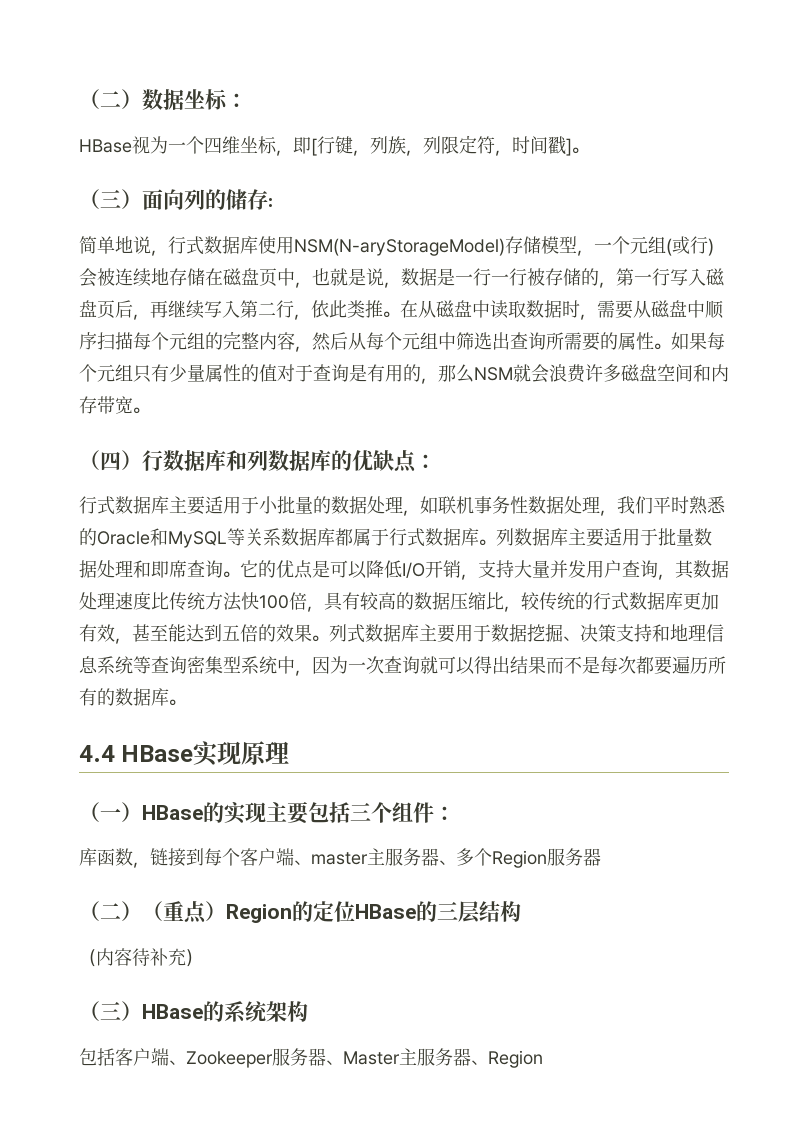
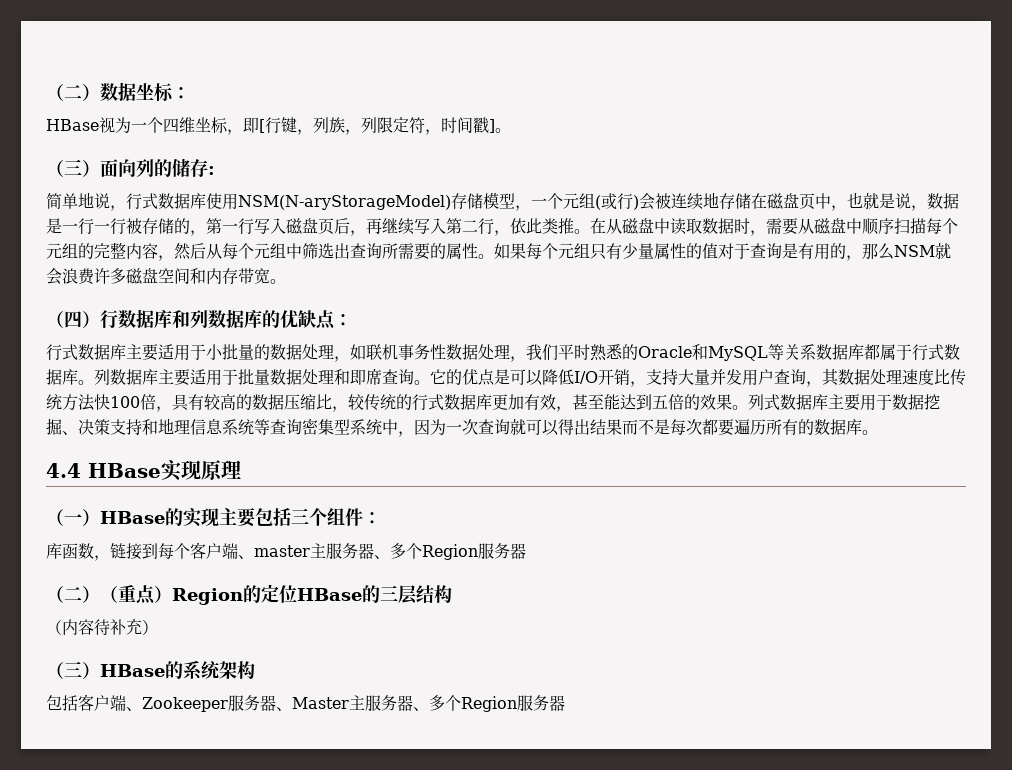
- 包括客户端、Zookeeper服务器、Master主服务器、Region
+ 包括客户端、Zookeeper服务器、Master主服务器、多个Region服务器

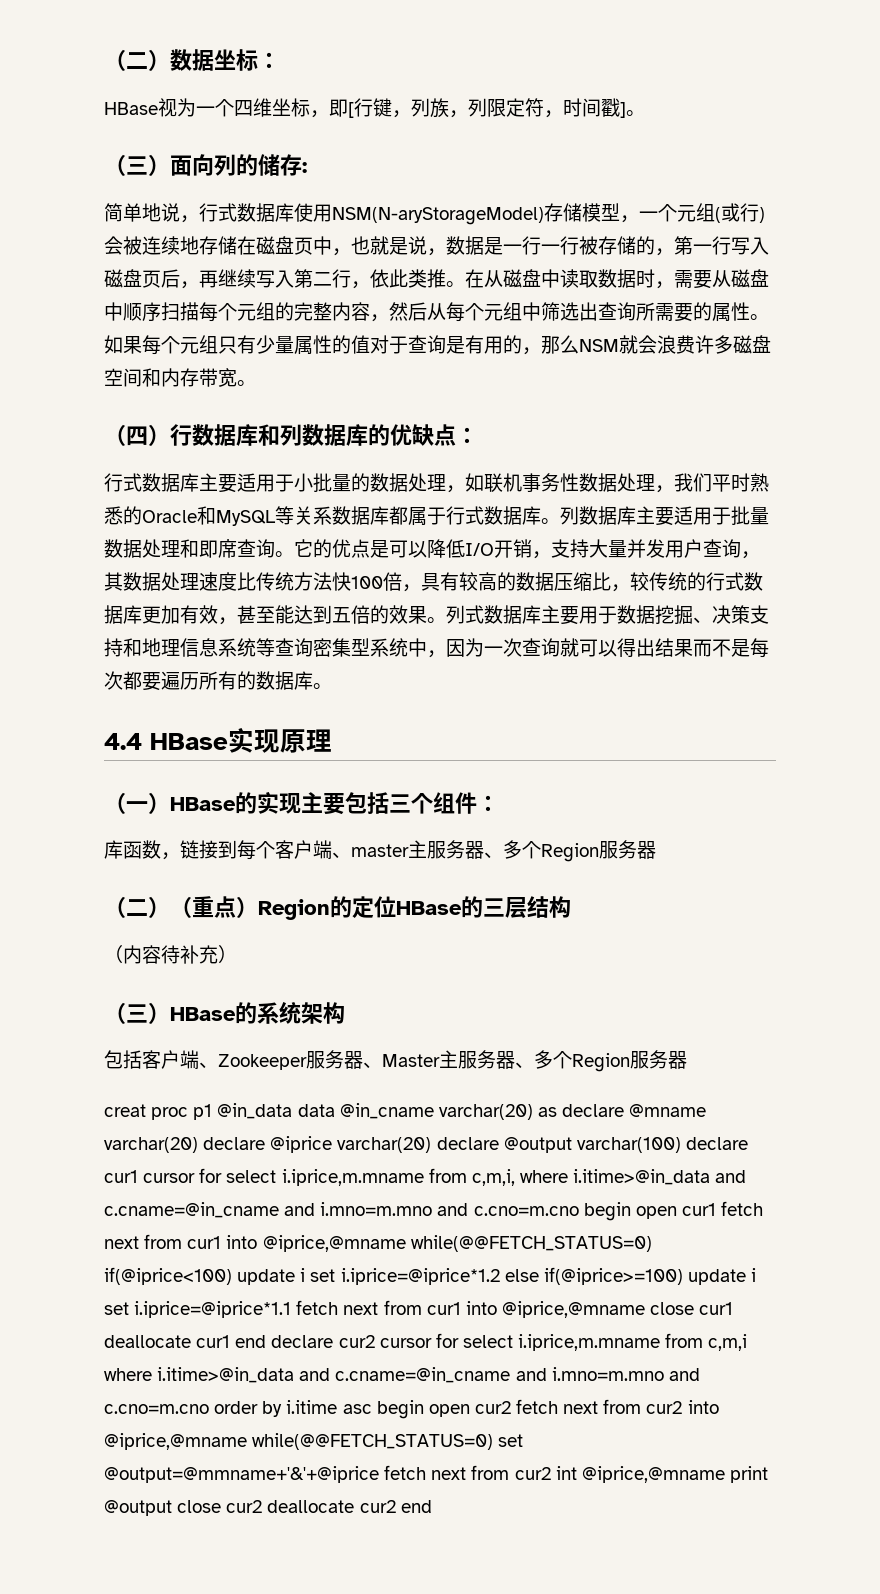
+ creat proc p1 @in_data data @in_cname varchar(20) as declare @mname varchar(20) declare @iprice varchar(20) declare @output varchar(100) declare cur1 cursor for select i.iprice,m.mname from c,m,i, where i.itime>@in_data and c.cname=@in_cname and i.mno=m.mno and c.cno=m.cno begin open cur1 fetch next from cur1 into @iprice,@mname while(@@FETCH_STATUS=0) if(@iprice<100) update i set i.iprice=@iprice*1.2 else if(@iprice>=100) update i set i.iprice=@iprice*1.1 fetch next from cur1 into @iprice,@mname close cur1 deallocate cur1 end declare cur2 cursor for select i.iprice,m.mname from c,m,i where i.itime>@in_data and c.cname=@in_cname and i.mno=m.mno and c.cno=m.cno order by i.itime asc begin open cur2 fetch next from cur2 into @iprice,@mname while(@@FETCH_STATUS=0) set @output=@mmname+'&'+@iprice fetch next from cur2 int @iprice,@mname print @output close cur2 deallocate cur2 end

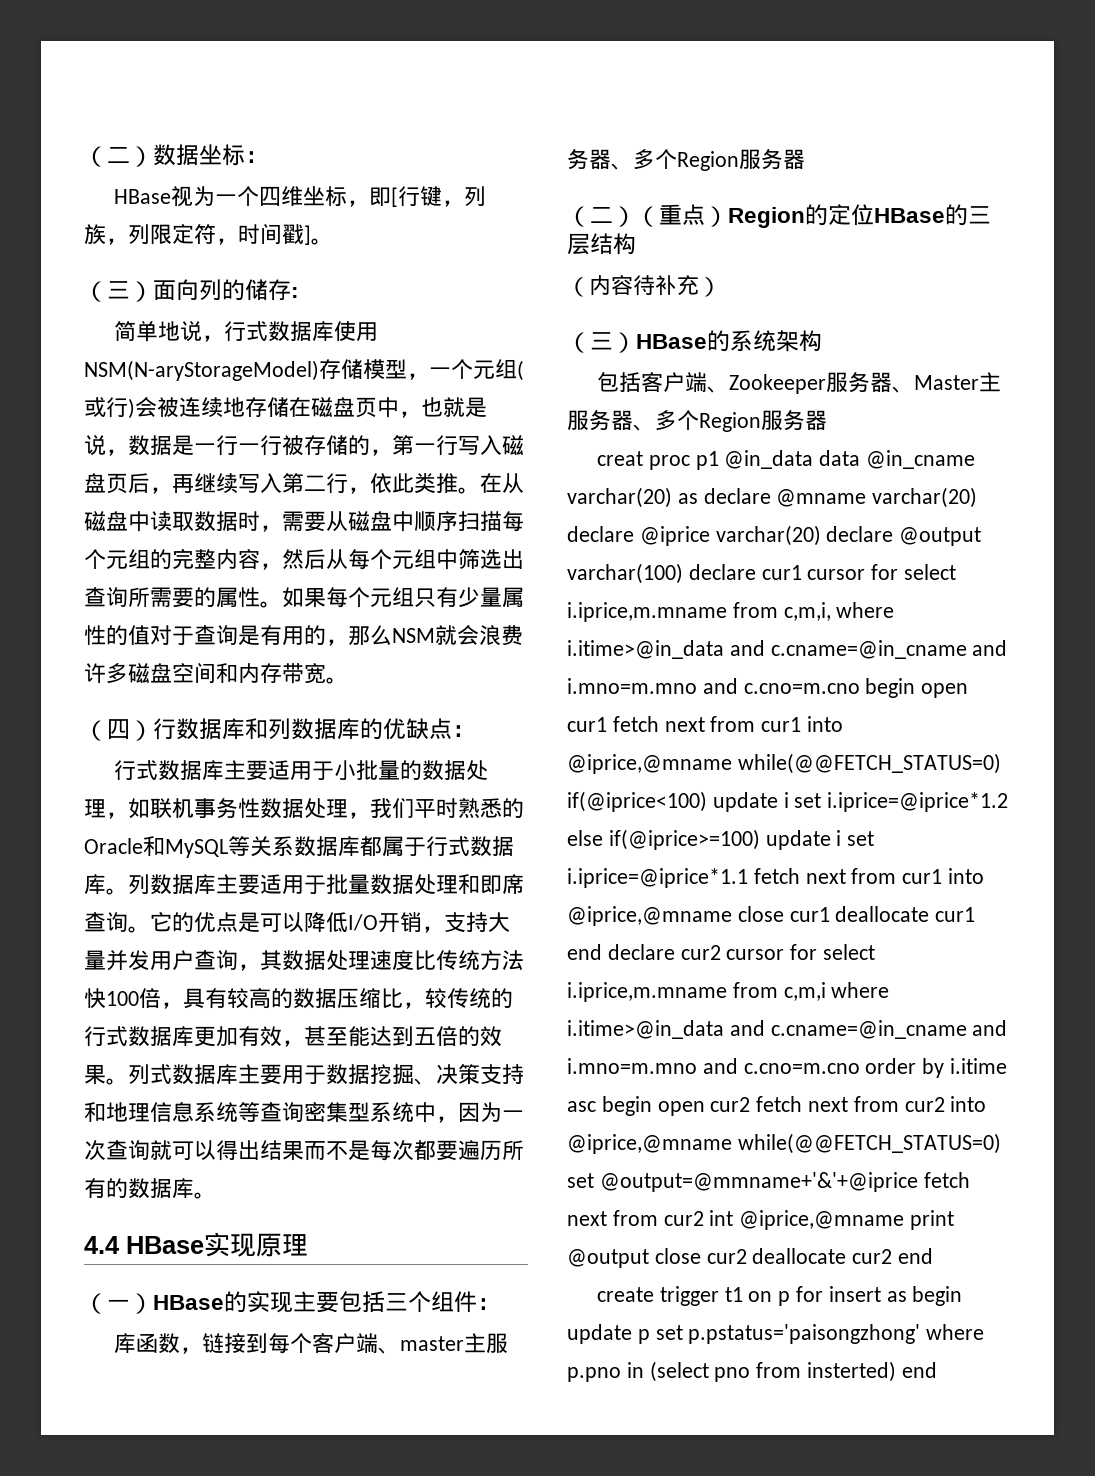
+ create trigger t1 on p for insert as begin update p set p.pstatus='paisongzhong' where p.pno in (select pno from insterted) end

